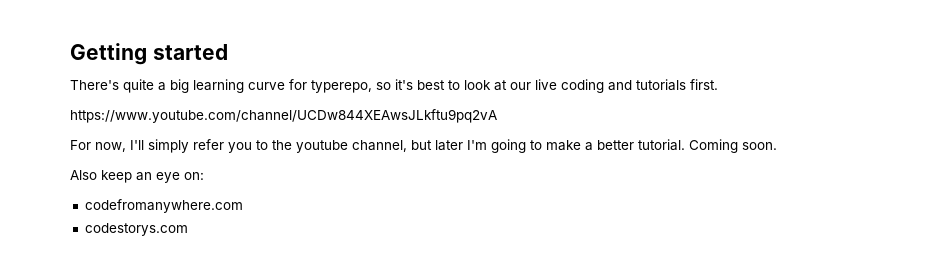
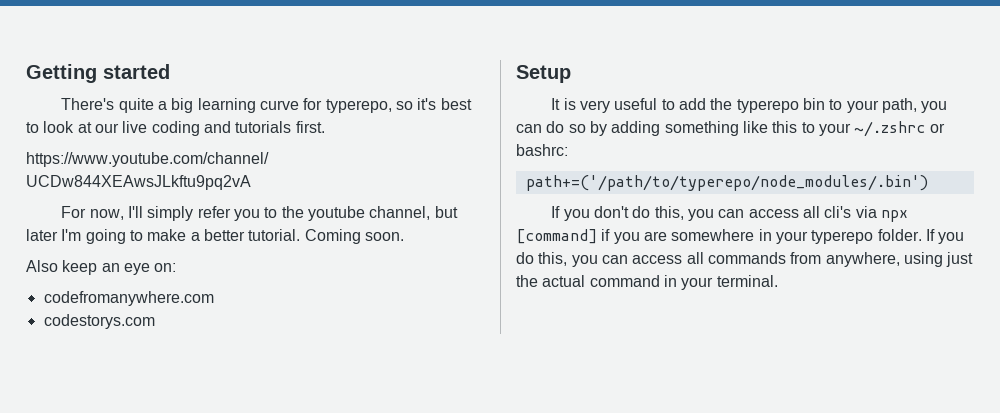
+ Setup
+ It is very useful to add the typerepo bin to your path, you can do so by adding something like this to your ~/.zshrc or bashrc:
+ path+=('/path/to/typerepo/node_modules/.bin')
+ If you don't do this, you can access all cli's via npx [command] if you are somewhere in your typerepo folder. If you do this, you can access all commands from anywhere, using just the actual command in your terminal.

